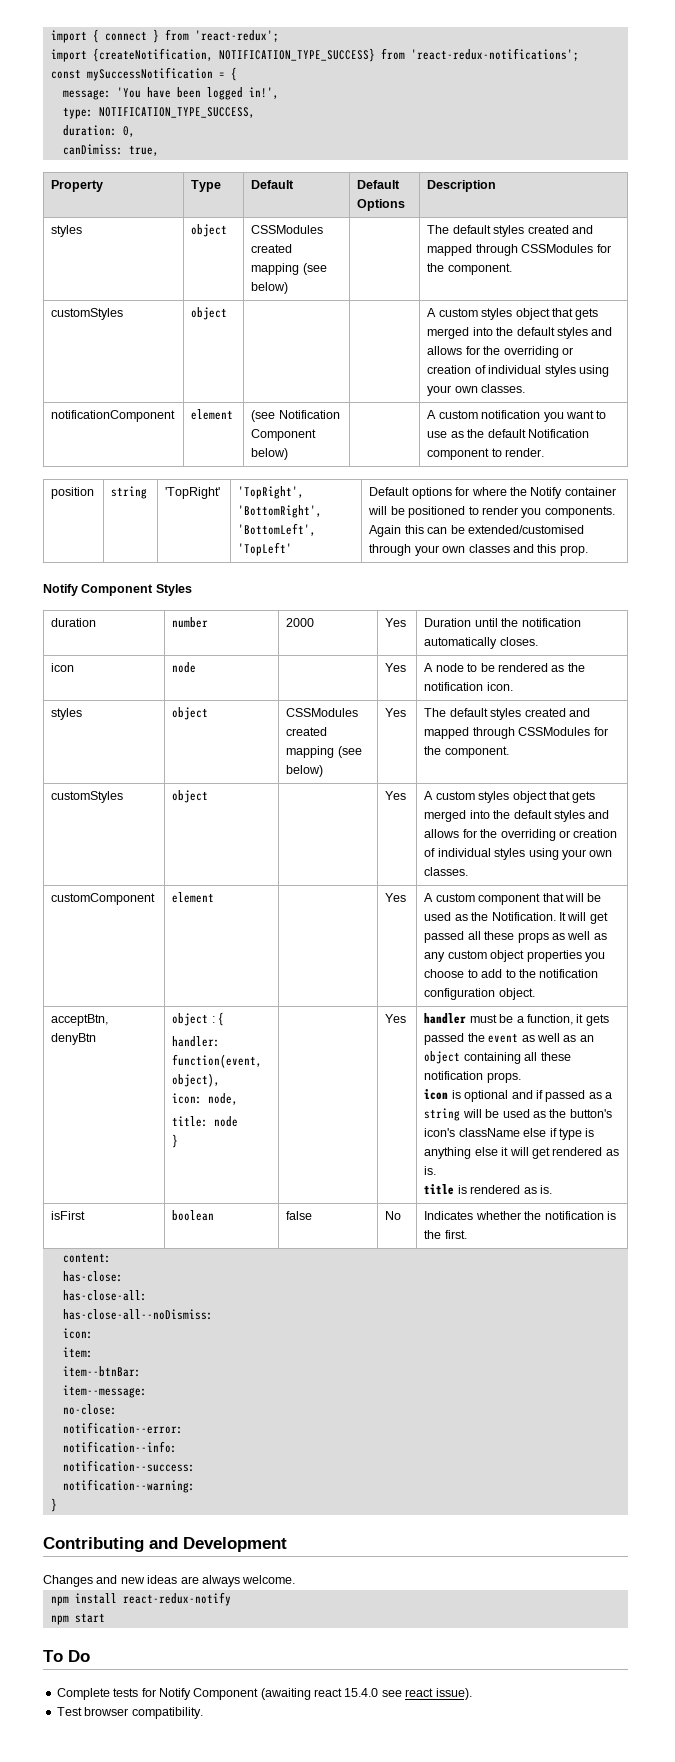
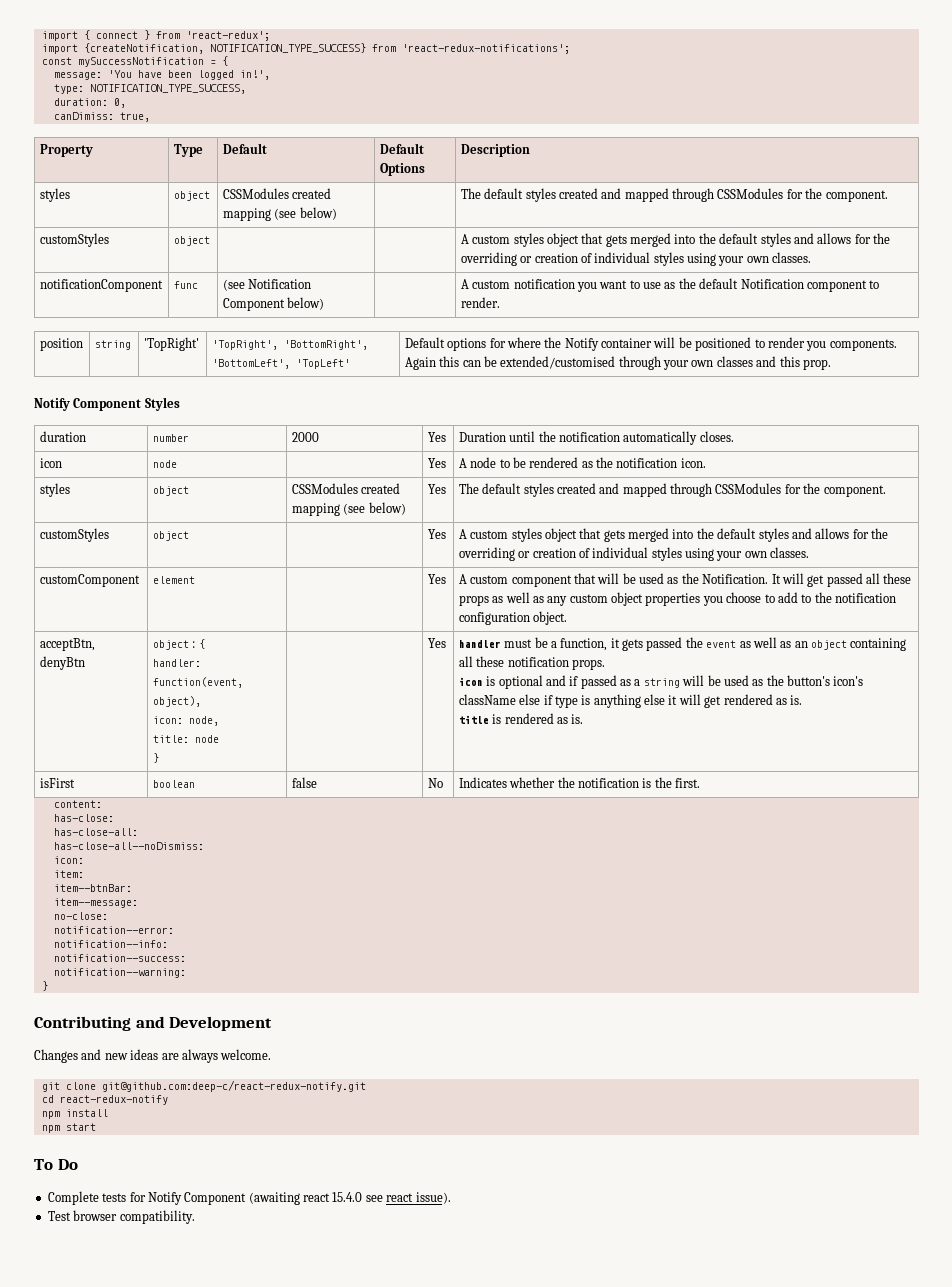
- notificationComponent | element | (see Notification Component below) | | A custom notification you want to use as the default Notification component to render.
+ notificationComponent | func | (see Notification Component below) | | A custom notification you want to use as the default Notification component to render.
+ git clone git@github.com:deep-c/react-redux-notify.git
+ cd react-redux-notify
- npm install react-redux-notify
+ npm install

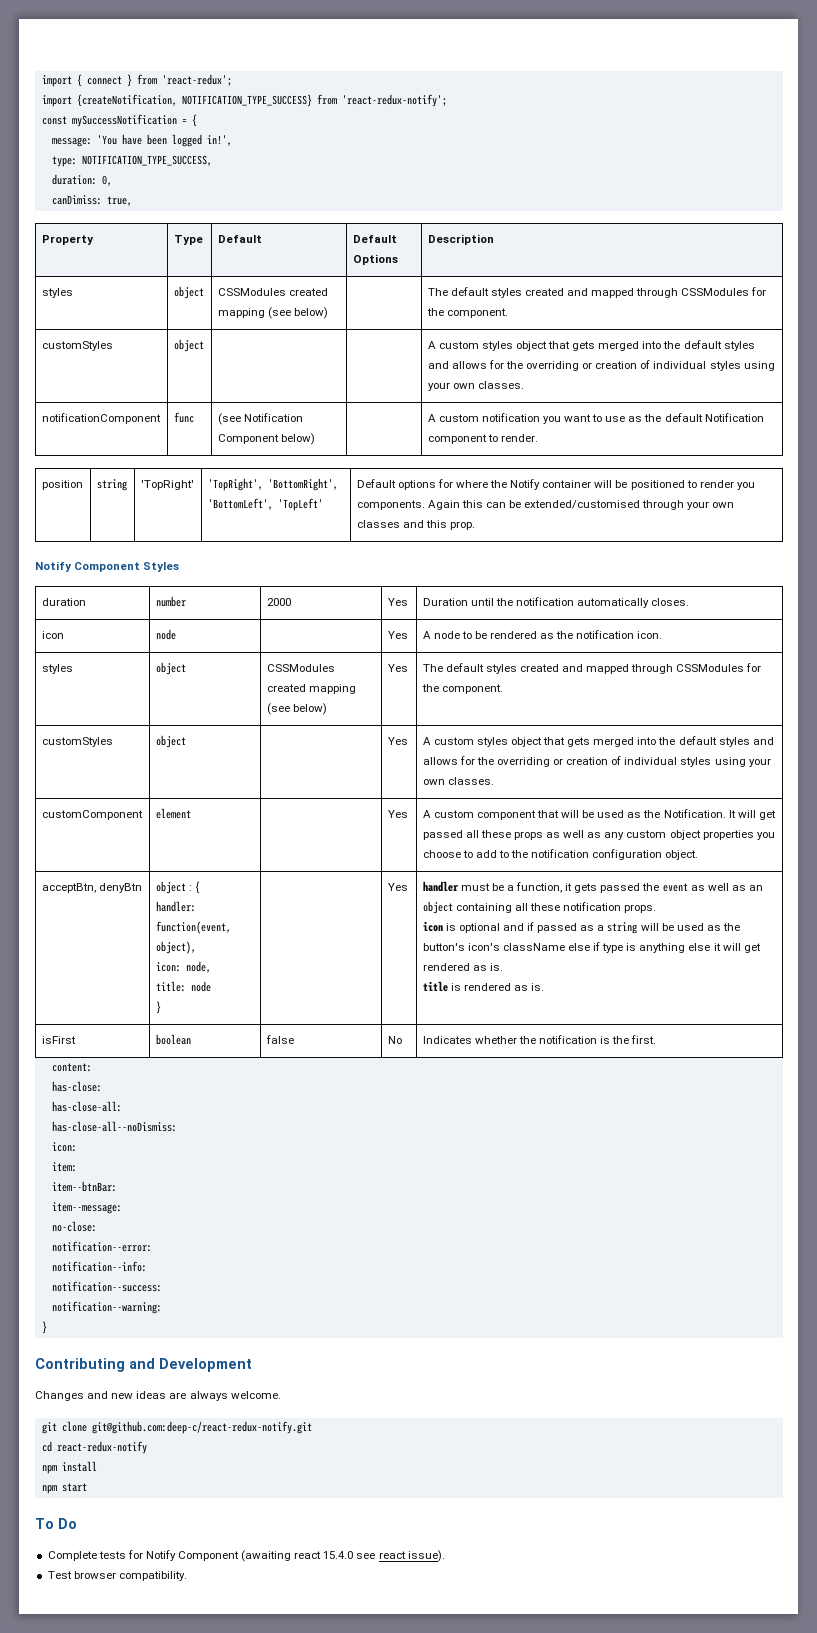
- import {createNotification, NOTIFICATION_TYPE_SUCCESS} from 'react-redux-notifications';
+ import {createNotification, NOTIFICATION_TYPE_SUCCESS} from 'react-redux-notify';

